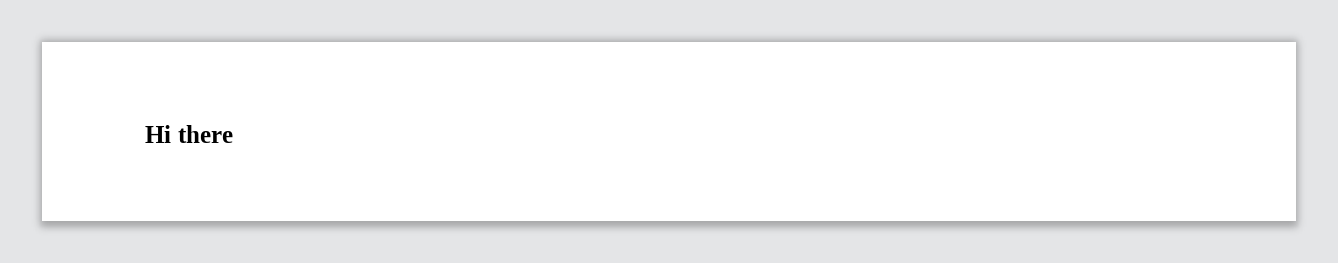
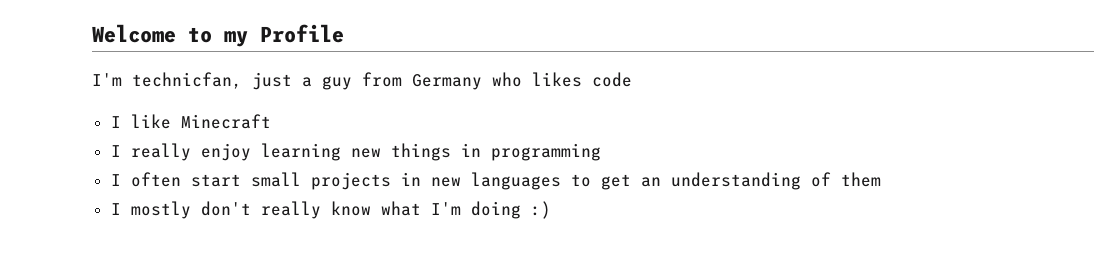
- Hi there
+ Welcome to my Profile
+ I'm technicfan, just a guy from Germany who likes code
+ I like Minecraft
+ I really enjoy learning new things in programming
+ I often start small projects in new languages to get an understanding of them
+ I mostly don't really know what I'm doing :)

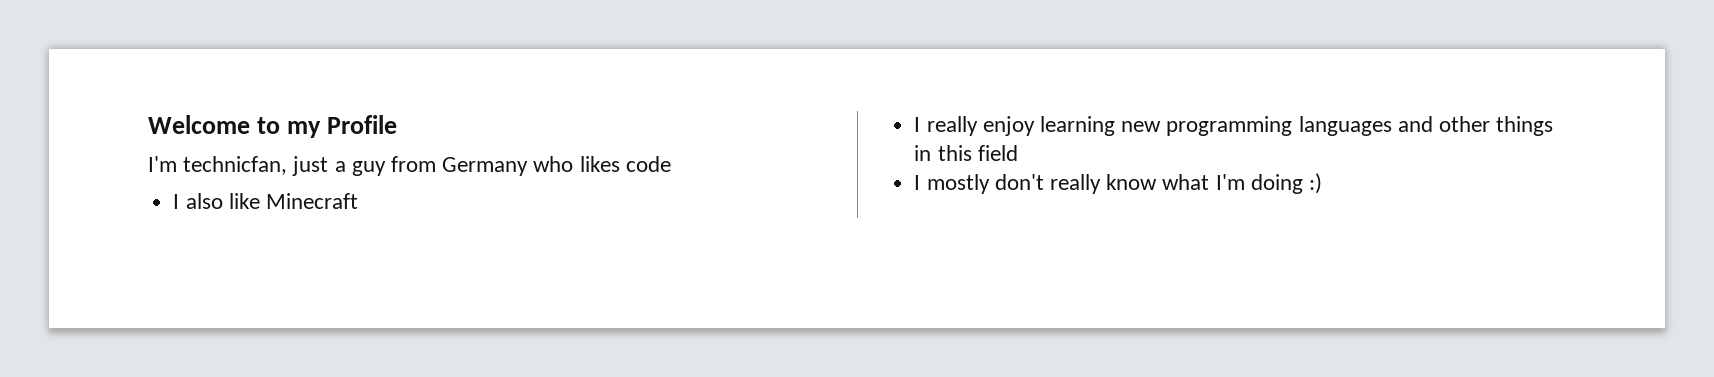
- I like Minecraft
+ I also like Minecraft
- I really enjoy learning new things in programming
- I often start small projects in new languages to get an understanding of them
+ I really enjoy learning new programming languages and other things in this field

